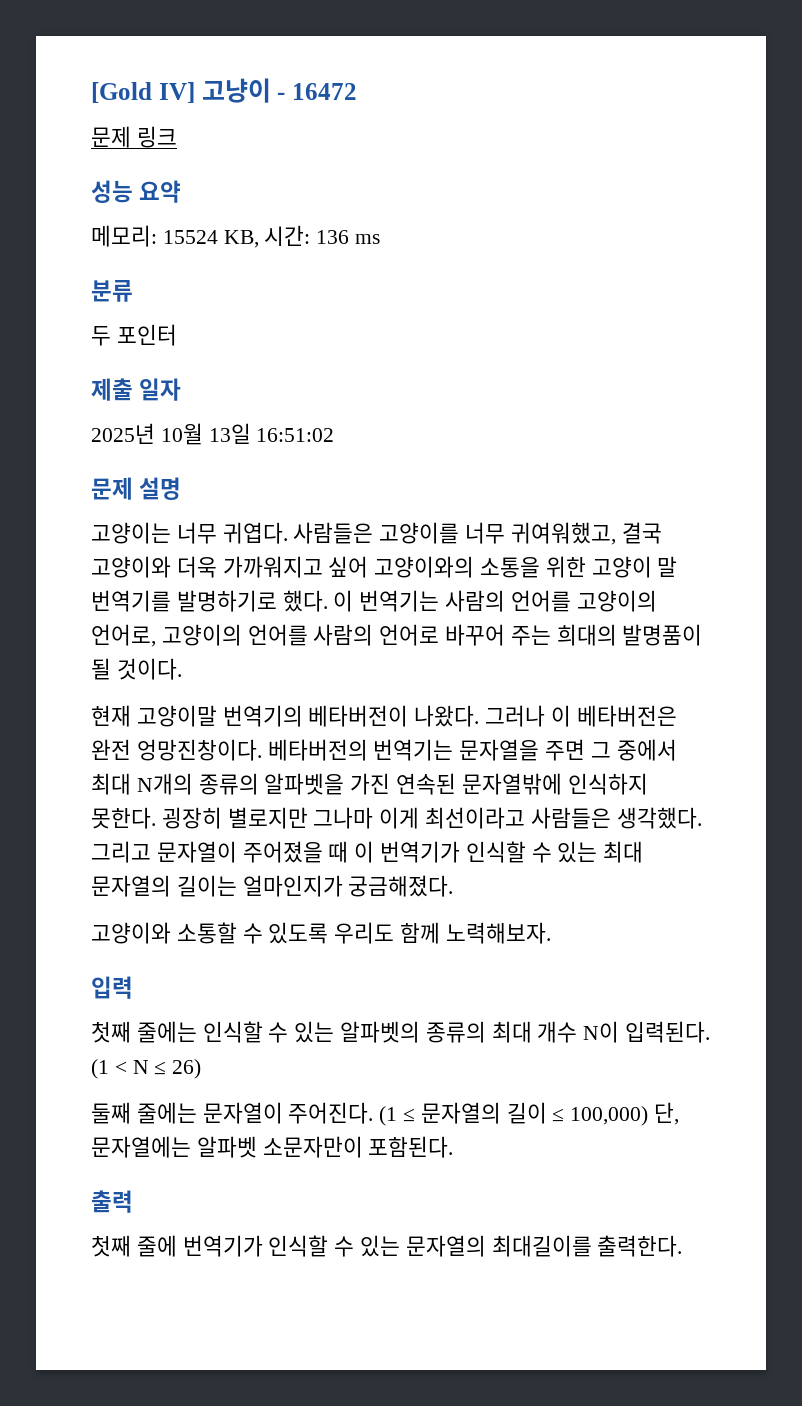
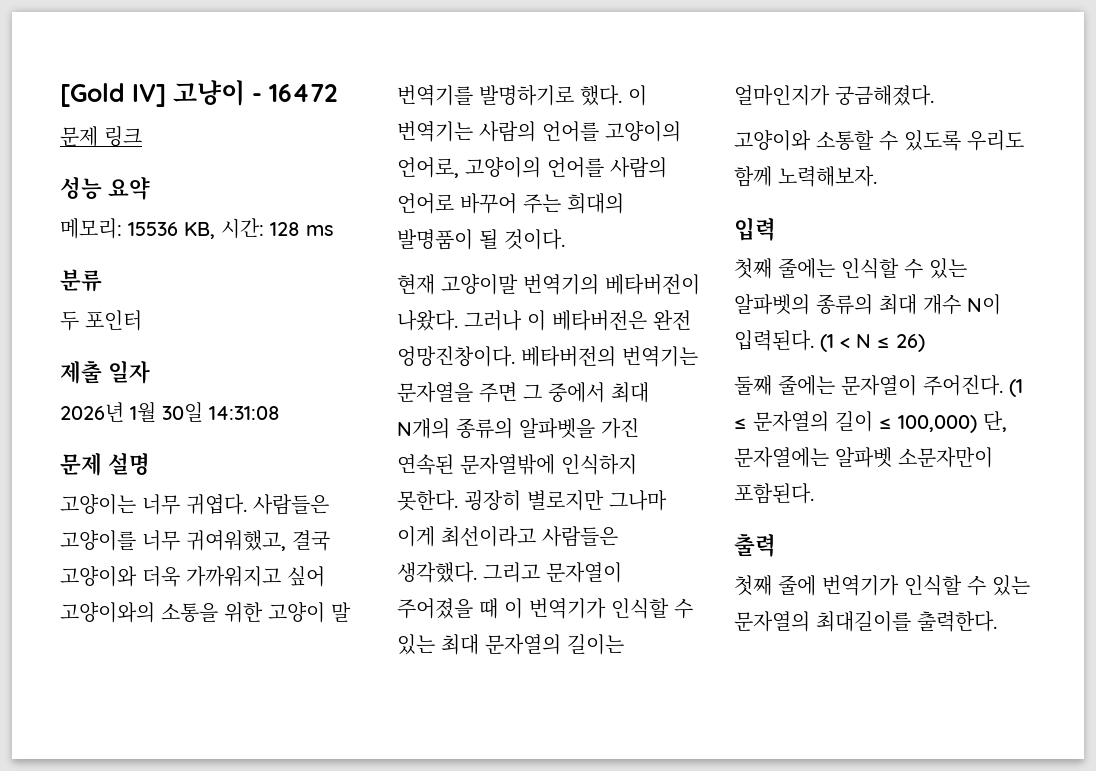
- 메모리: 15524 KB, 시간: 136 ms
+ 메모리: 15536 KB, 시간: 128 ms
- 2025년 10월 13일 16:51:02
+ 2026년 1월 30일 14:31:08

